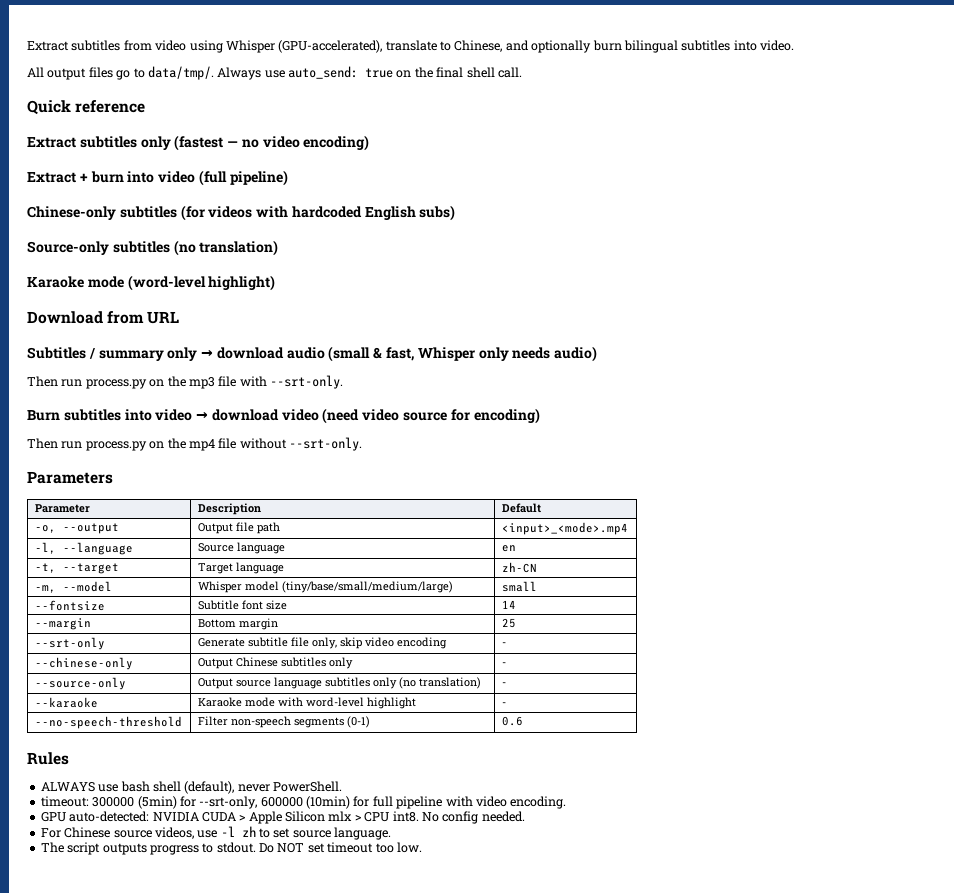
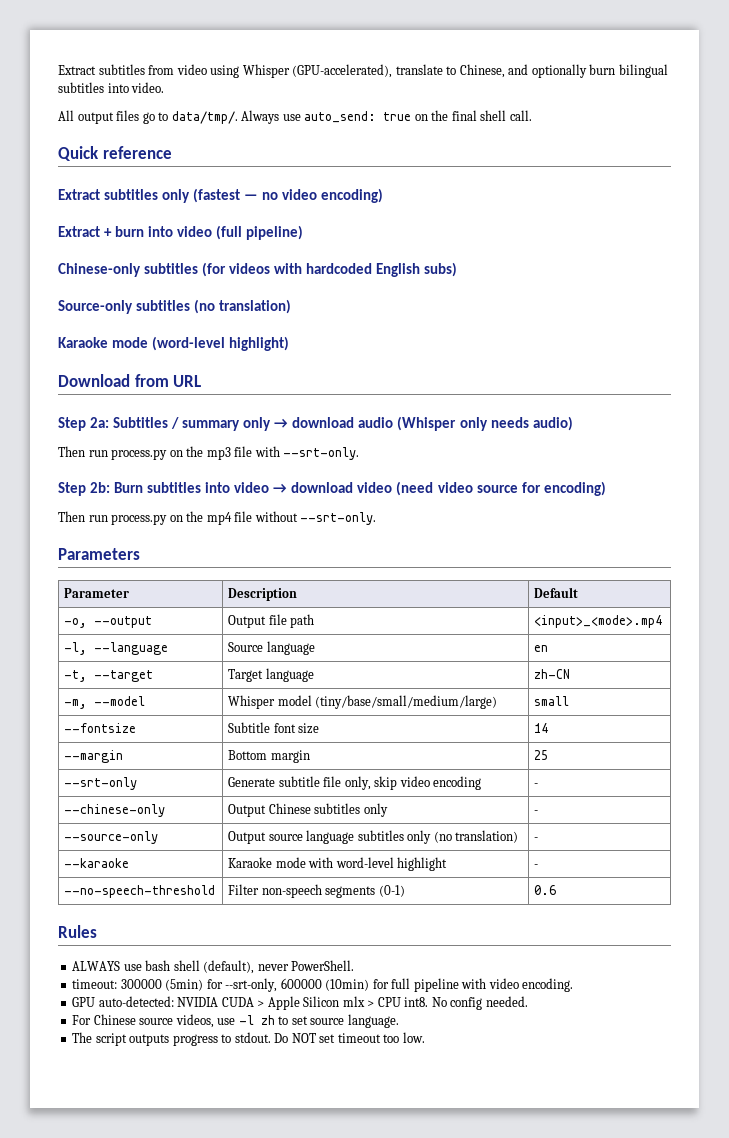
- Subtitles / summary only → download audio (small & fast, Whisper only needs audio)
+ Step 2a: Subtitles / summary only → download audio (Whisper only needs audio)
- Burn subtitles into video → download video (need video source for encoding)
+ Step 2b: Burn subtitles into video → download video (need video source for encoding)

